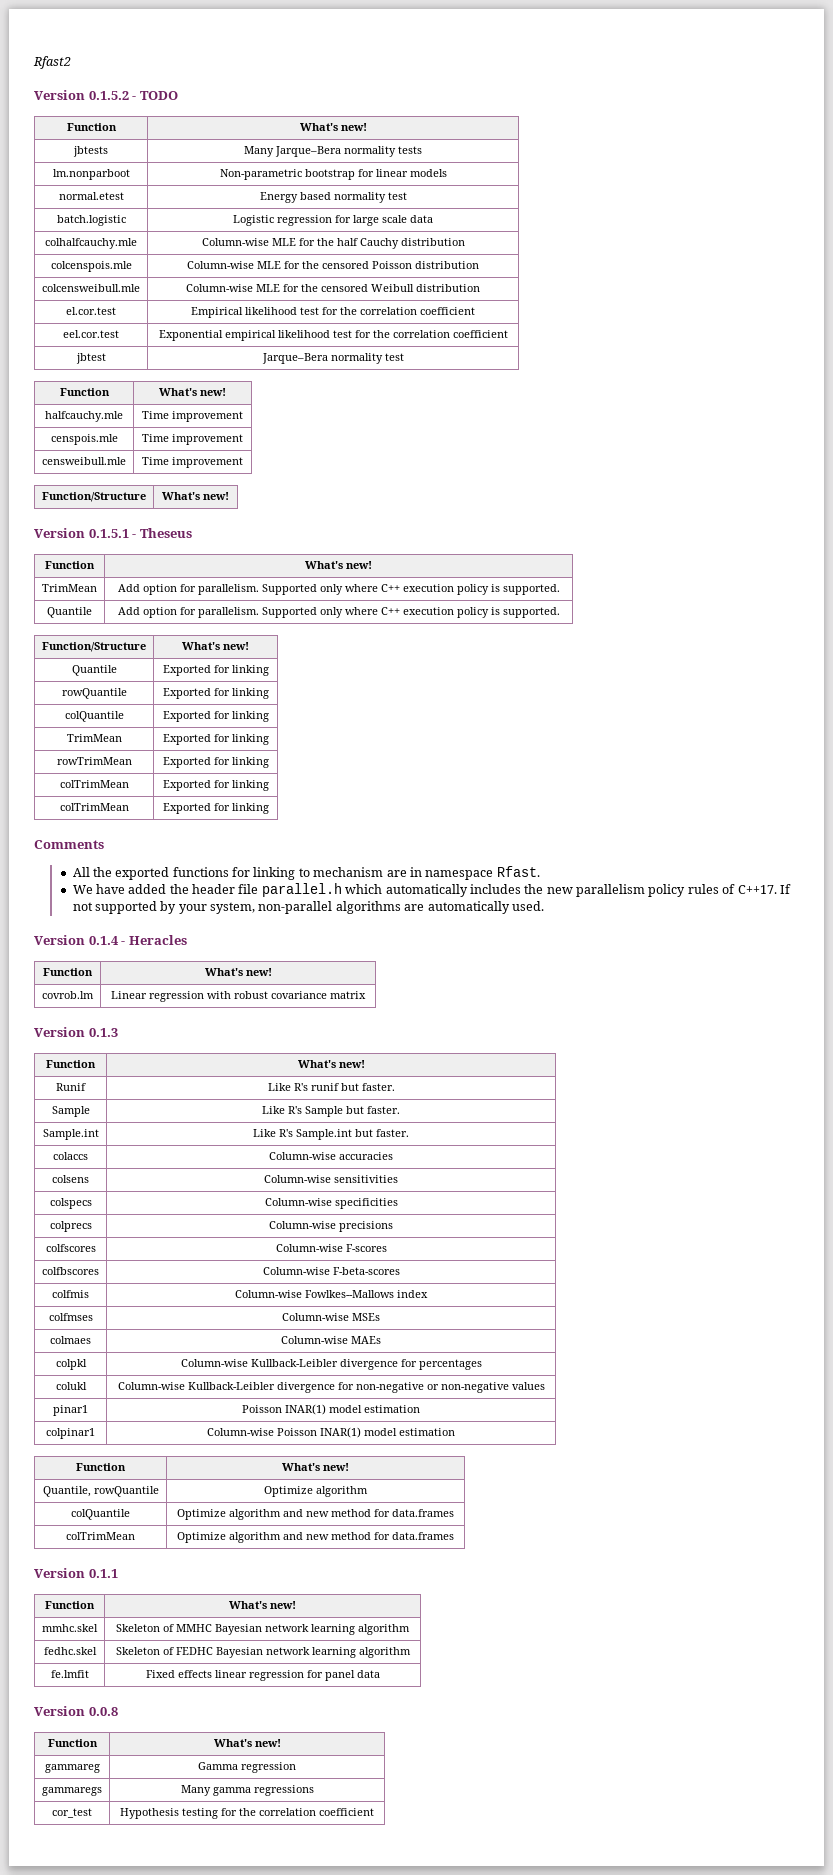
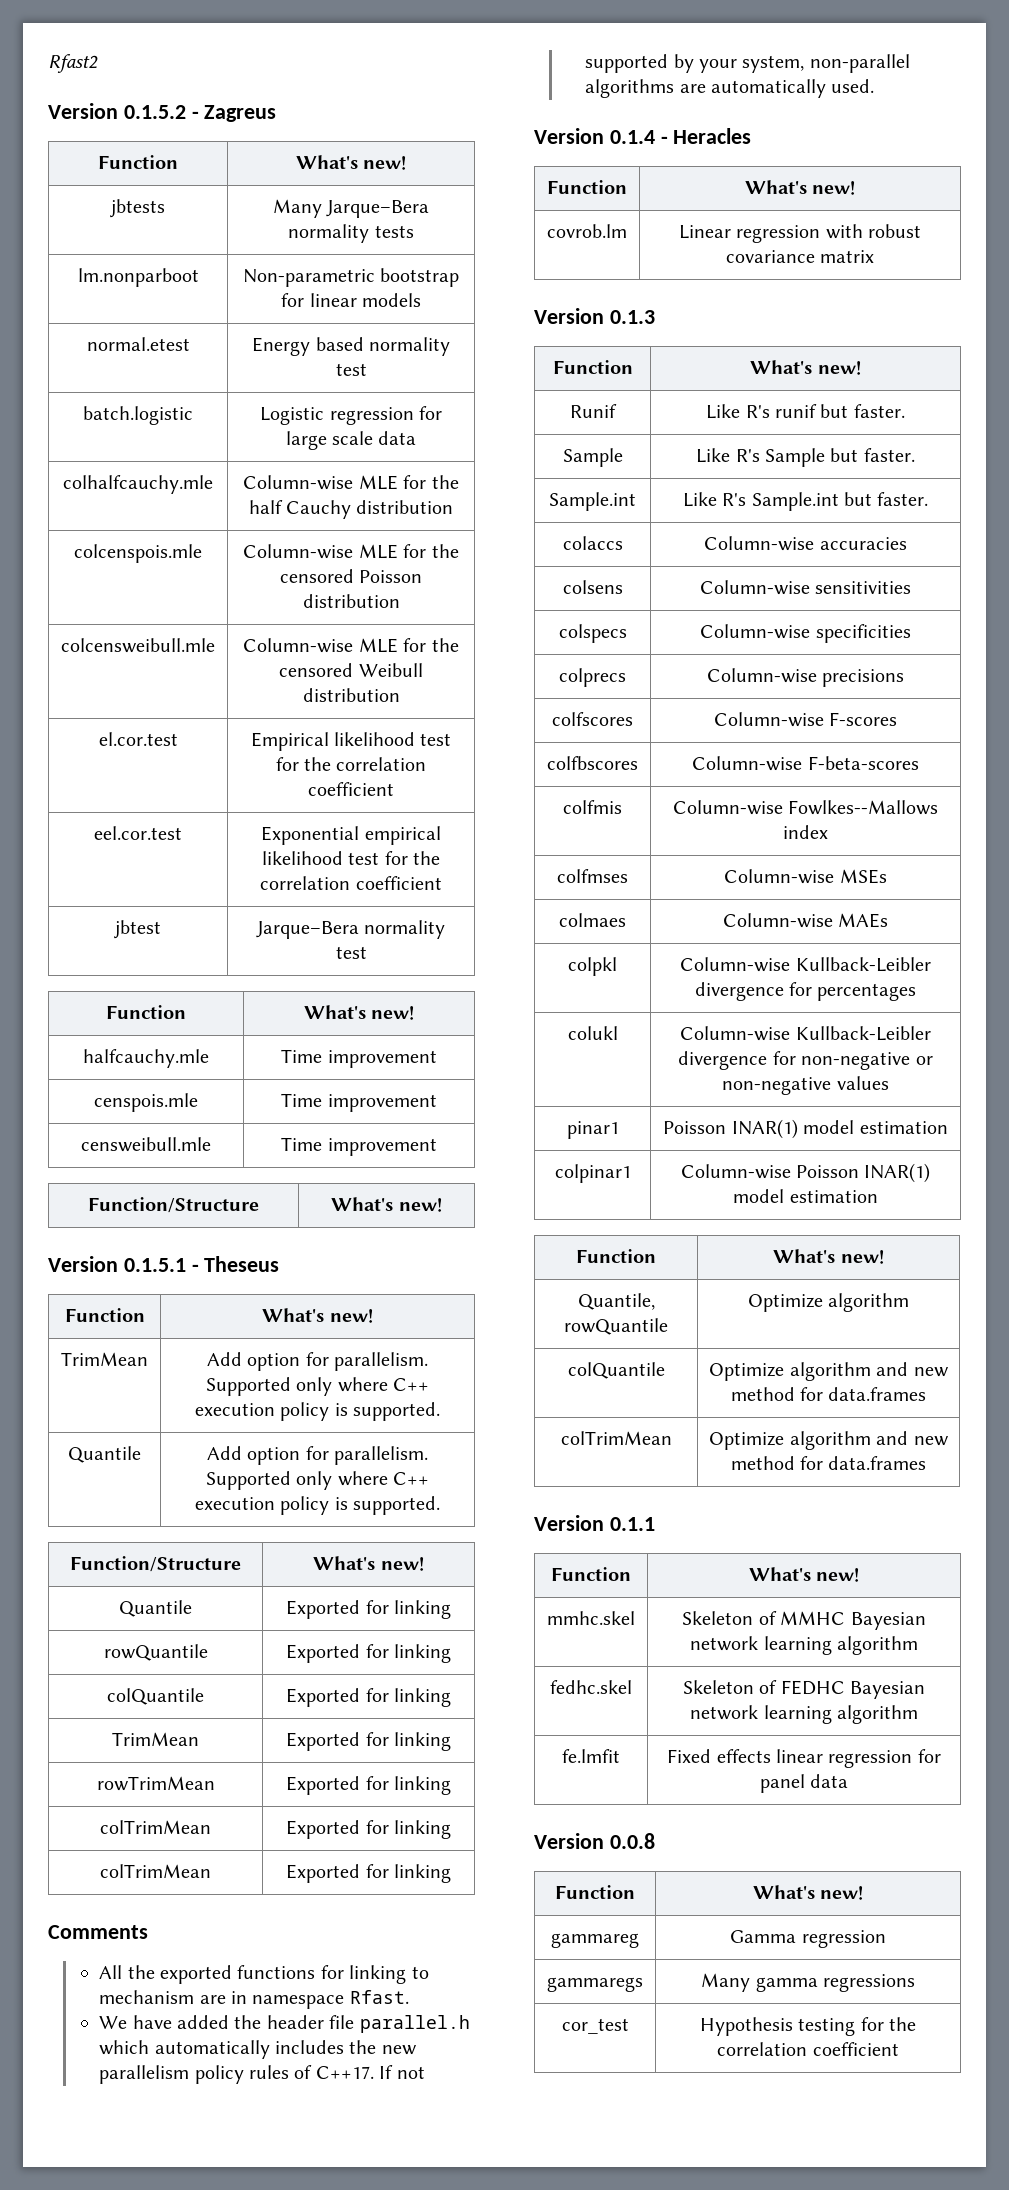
- Version 0.1.5.2 - TODO
+ Version 0.1.5.2 - Zagreus

